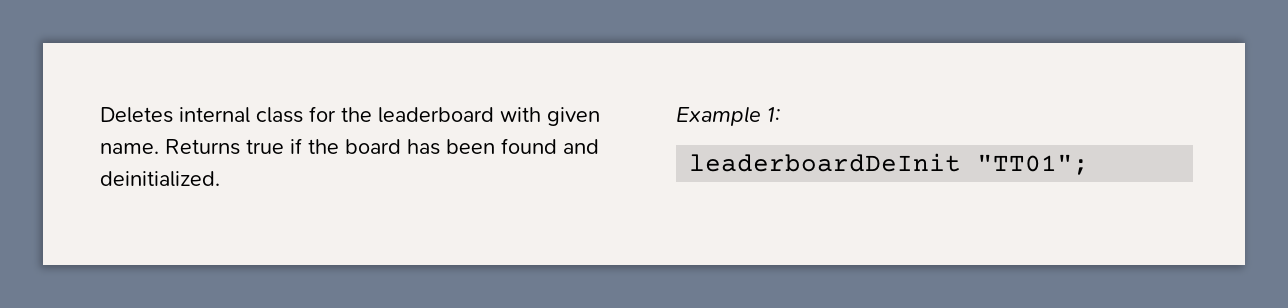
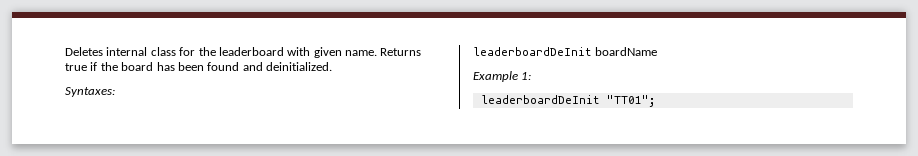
+ Syntaxes:
+ leaderboardDeInit boardName

